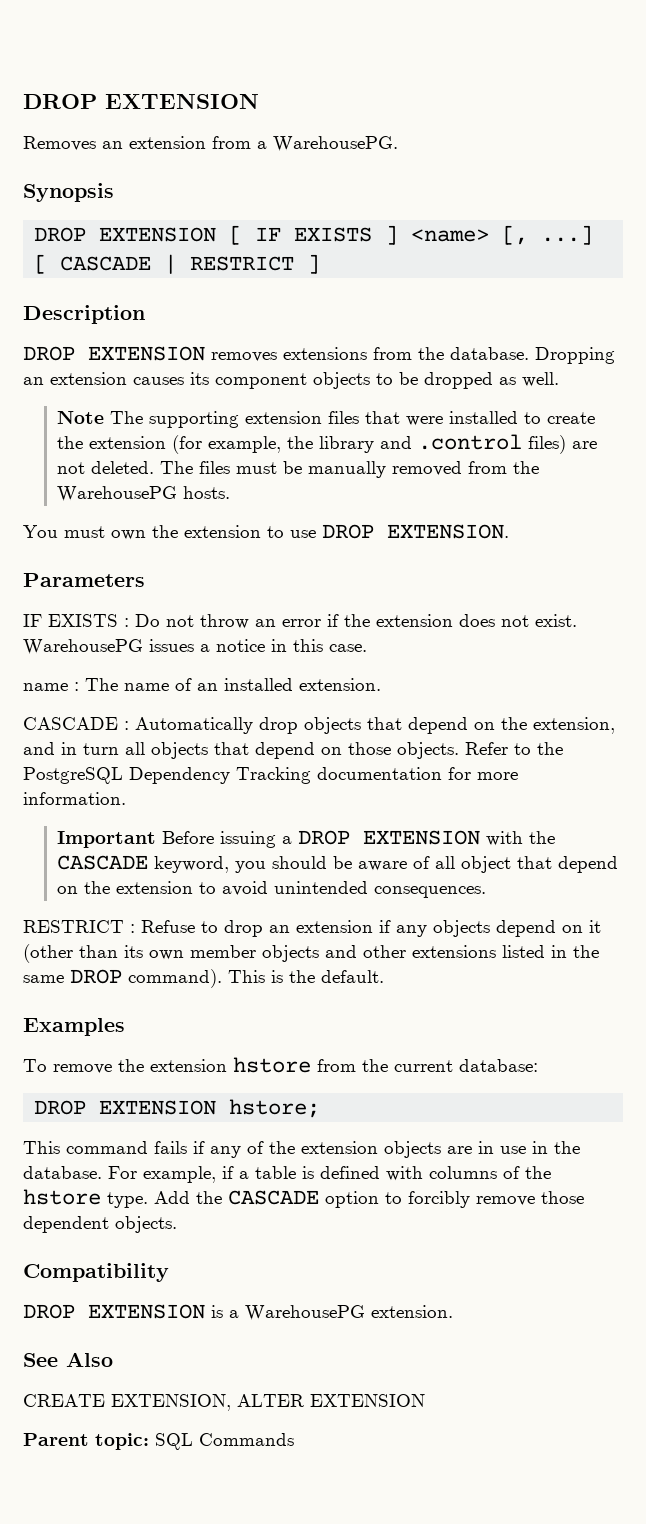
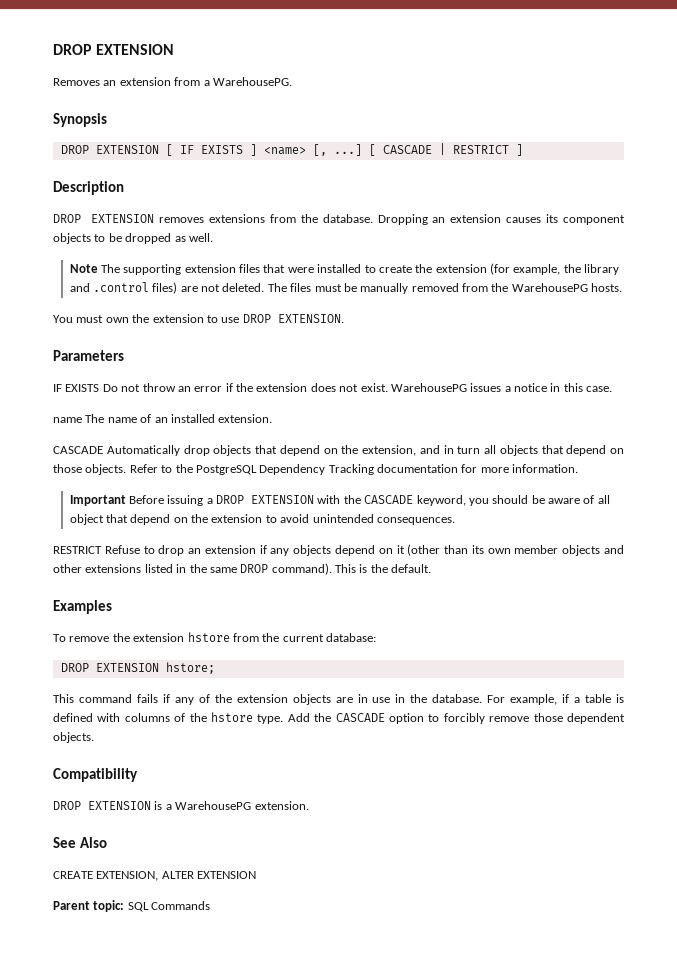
- IF EXISTS : Do not throw an error if the extension does not exist.
+ IF EXISTS Do not throw an error if the extension does not exist.
- name : The name of an installed extension.
+ name The name of an installed extension.
- CASCADE : Automatically drop objects that depend on the extension, and in turn all objects that depend on those objects.
+ CASCADE Automatically drop objects that depend on the extension, and in turn all objects that depend on those objects.
- RESTRICT : Refuse to drop an extension if any objects depend on it (other than its own member objects and other extensions listed in the same DROP command).
+ RESTRICT Refuse to drop an extension if any objects depend on it (other than its own member objects and other extensions listed in the same DROP command).

